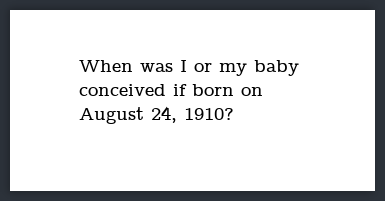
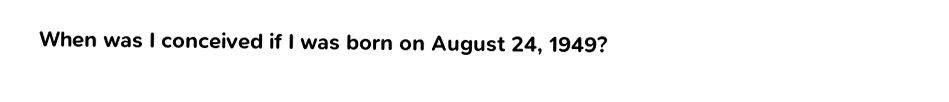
- When was I or my baby conceived if born on August 24, 1910?
+ When was I conceived if I was born on August 24, 1949?

